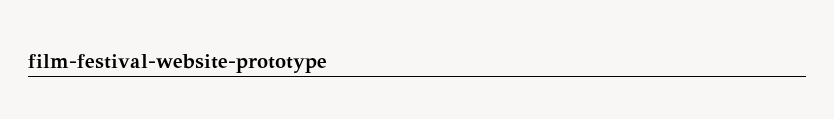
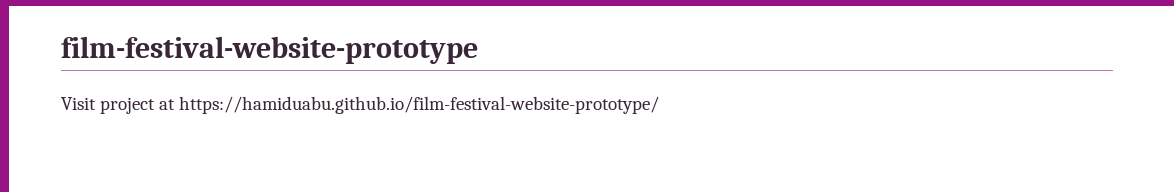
+ Visit project at https://hamiduabu.github.io/film-festival-website-prototype/

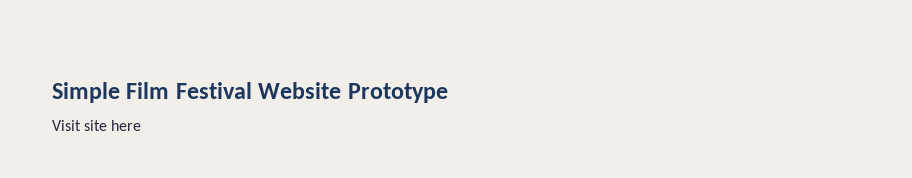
- film-festival-website-prototype
- Visit project at https://hamiduabu.github.io/film-festival-website-prototype/
+ Simple Film Festival Website Prototype
+ Visit site here

